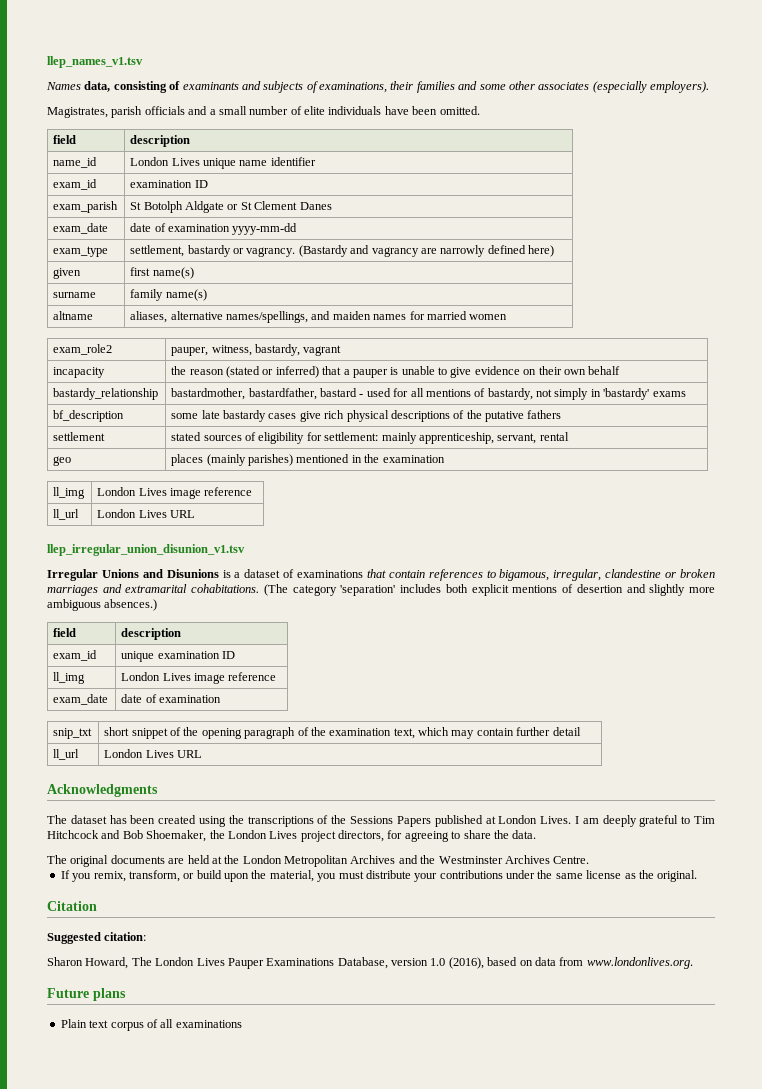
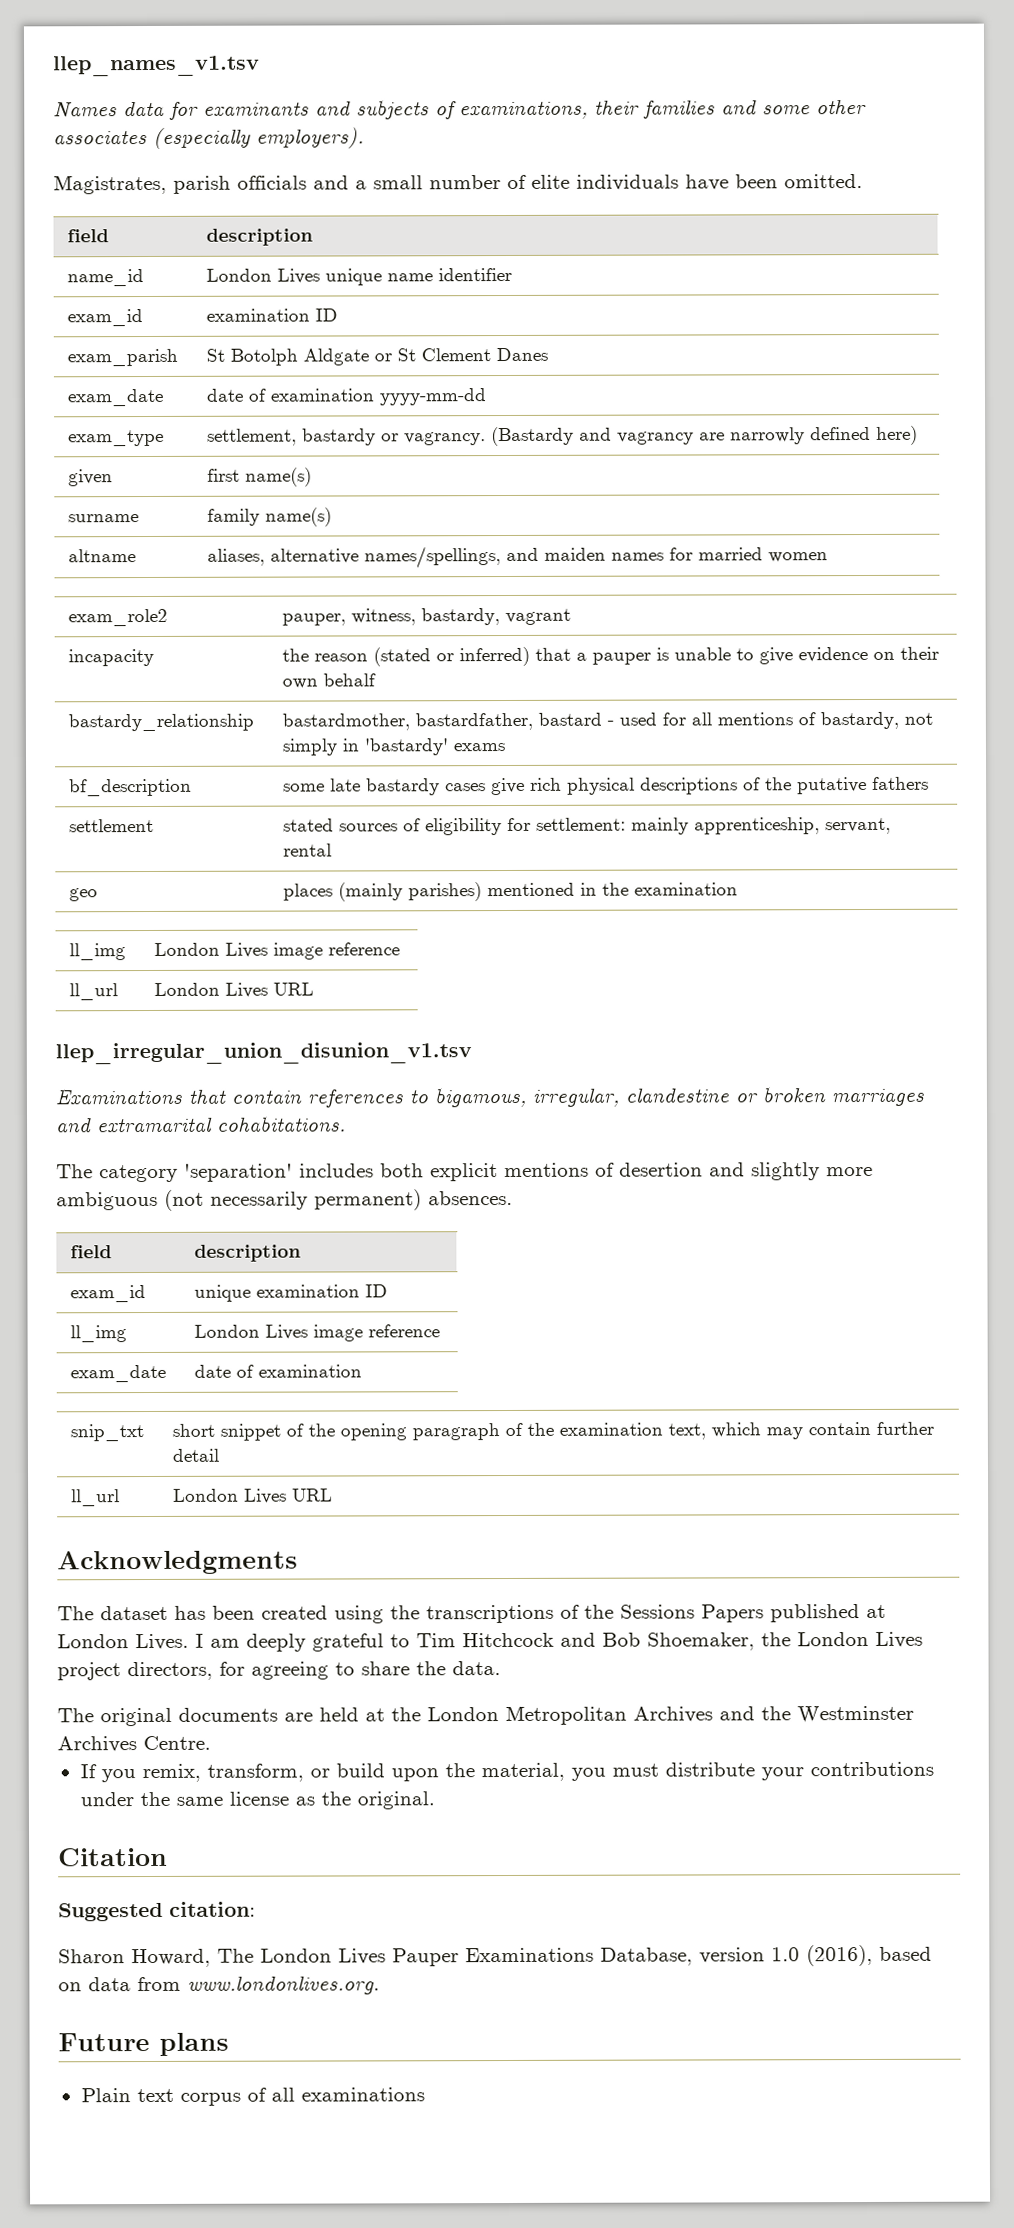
- Names data, consisting of examinants and subjects of examinations, their families and some other associates (especially employers).
+ Names data for examinants and subjects of examinations, their families and some other associates (especially employers).
- Irregular Unions and Disunions is a dataset of examinations that contain references to bigamous, irregular, clandestine or broken marriages and extramarital cohabitations. (The category 'separation' includes both explicit mentions of desertion and slightly more ambiguous absences.)
+ Examinations that contain references to bigamous, irregular, clandestine or broken marriages and extramarital cohabitations.
+ The category 'separation' includes both explicit mentions of desertion and slightly more ambiguous (not necessarily permanent) absences.

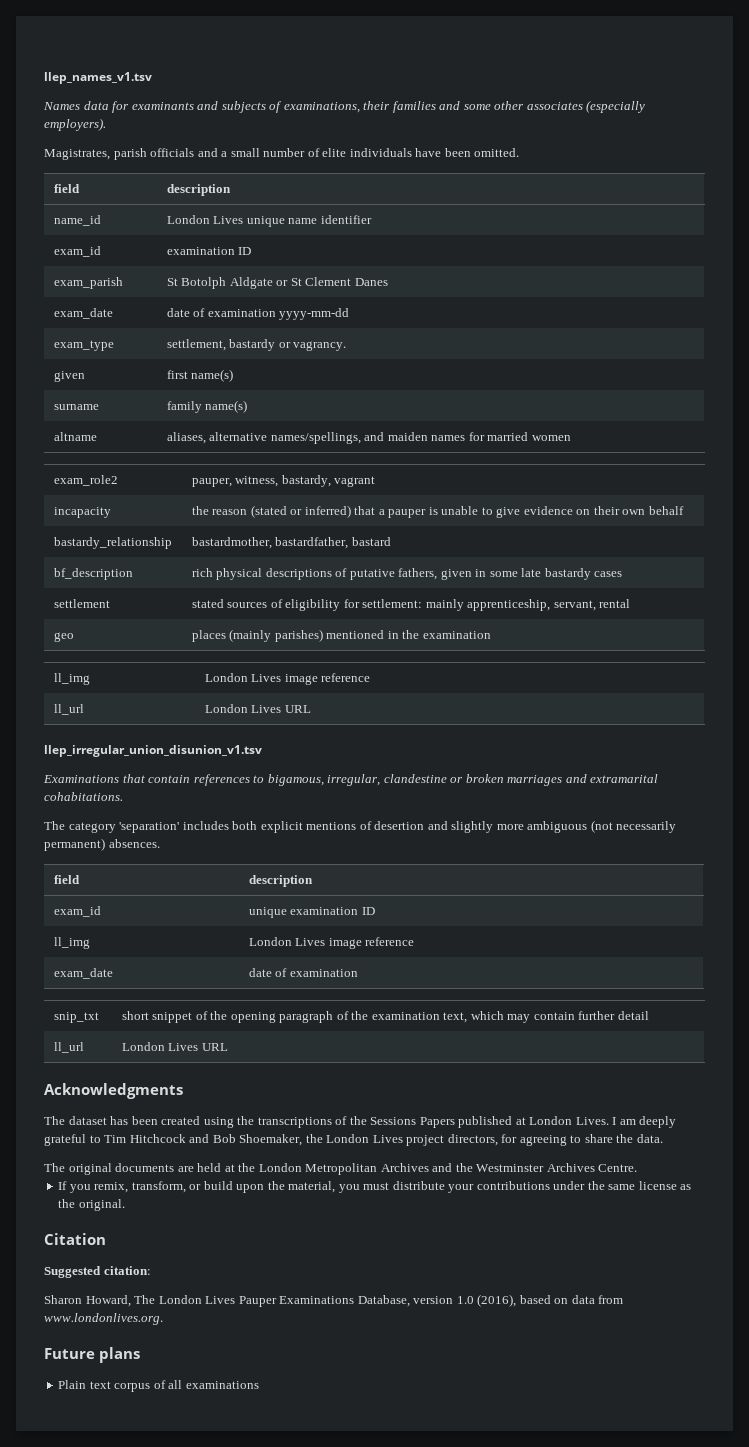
- exam_type | settlement, bastardy or vagrancy. (Bastardy and vagrancy are narrowly defined here)
+ exam_type | settlement, bastardy or vagrancy.
- bastardy_relationship | bastardmother, bastardfather, bastard - used for all mentions of bastardy, not simply in 'bastardy' exams
- bf_description | some late bastardy cases give rich physical descriptions of the putative fathers
+ bastardy_relationship | bastardmother, bastardfather, bastard
+ bf_description | rich physical descriptions of putative fathers, given in some late bastardy cases

